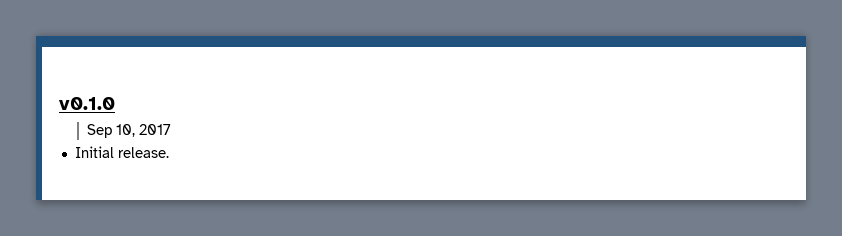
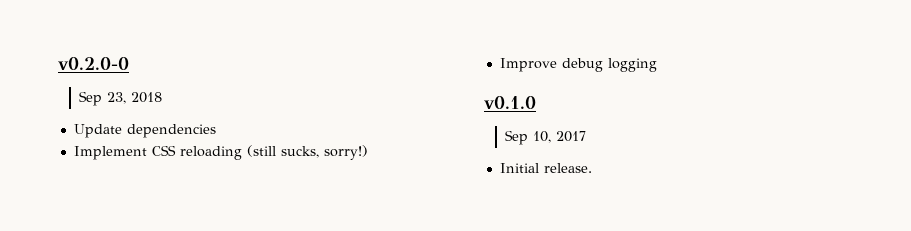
+ v0.2.0-0
+ Sep 23, 2018
+ Update dependencies
+ Implement CSS reloading (still sucks, sorry!)
+ Improve debug logging

